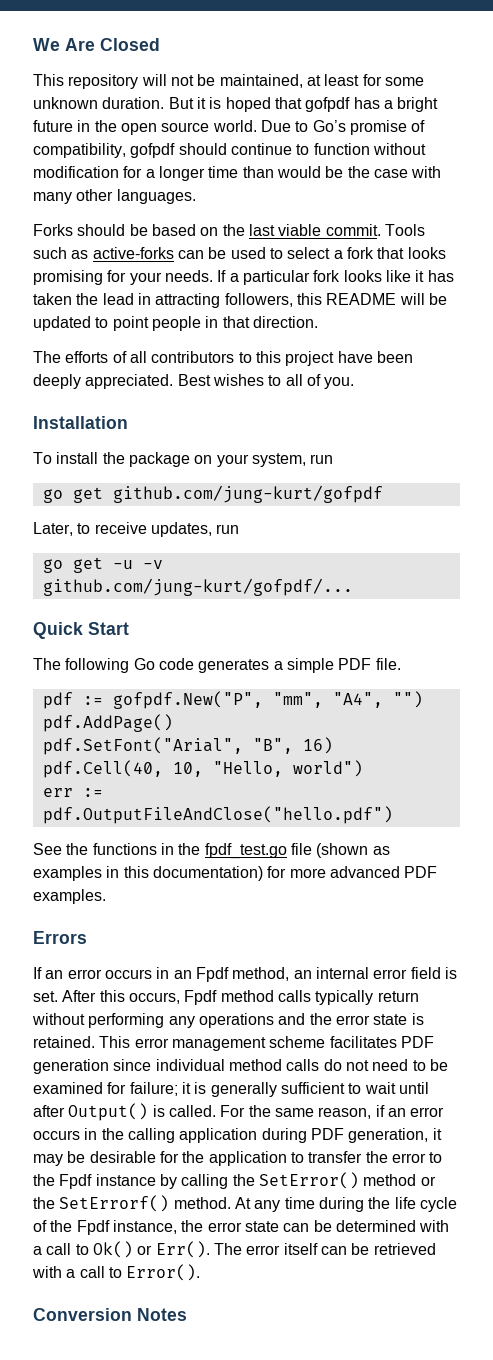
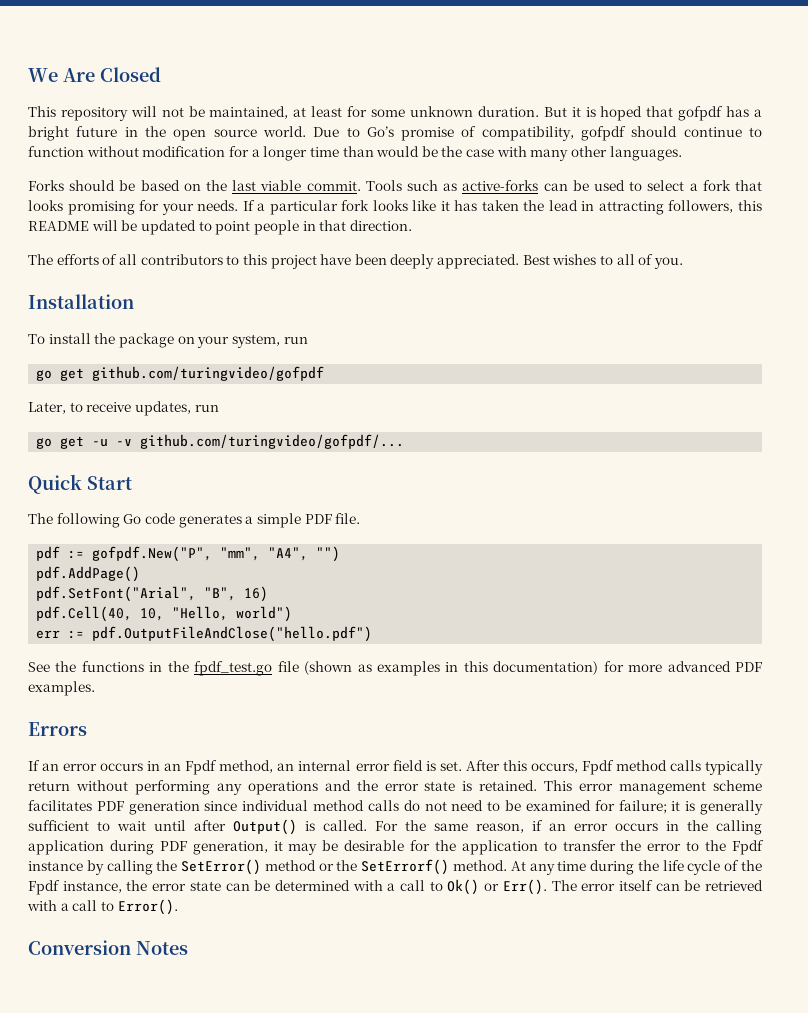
- go get github.com/jung-kurt/gofpdf
+ go get github.com/turingvideo/gofpdf
- go get -u -v github.com/jung-kurt/gofpdf/...
+ go get -u -v github.com/turingvideo/gofpdf/...

